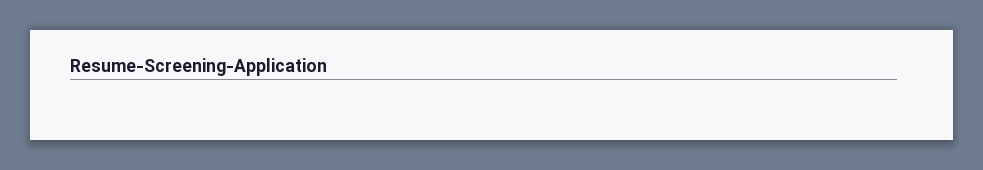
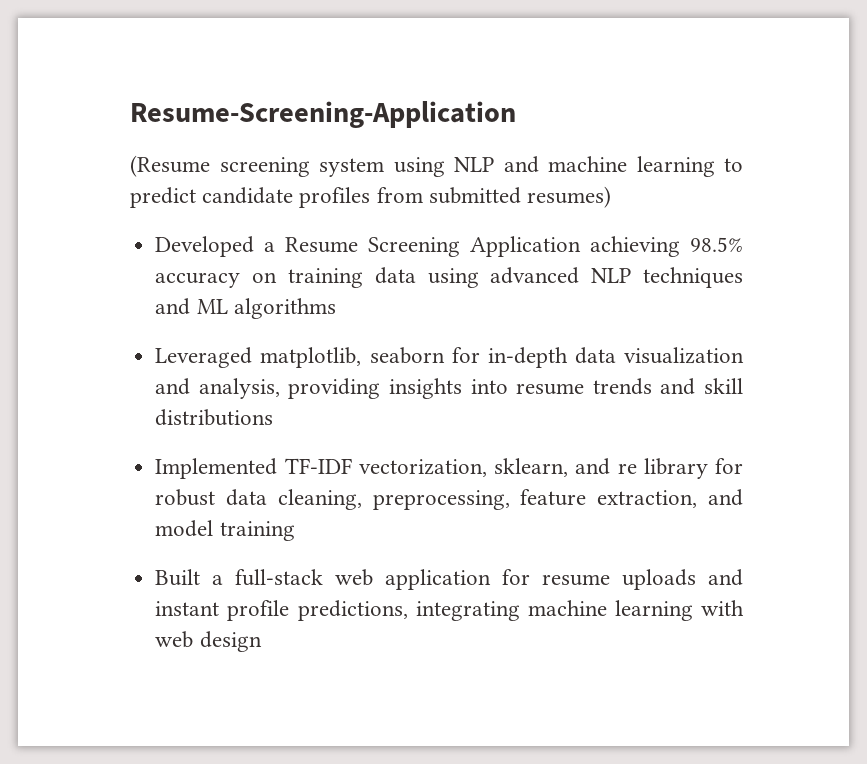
+ (Resume screening system using NLP and machine learning to predict candidate profiles from submitted resumes)
+ Developed a Resume Screening Application achieving 98.5% accuracy on training data using advanced NLP techniques and ML algorithms
+ Leveraged matplotlib, seaborn for in-depth data visualization and analysis, providing insights into resume trends and skill distributions
+ Implemented TF-IDF vectorization, sklearn, and re library for robust data cleaning, preprocessing, feature extraction, and model training
+ Built a full-stack web application for resume uploads and instant profile predictions, integrating machine learning with web design

